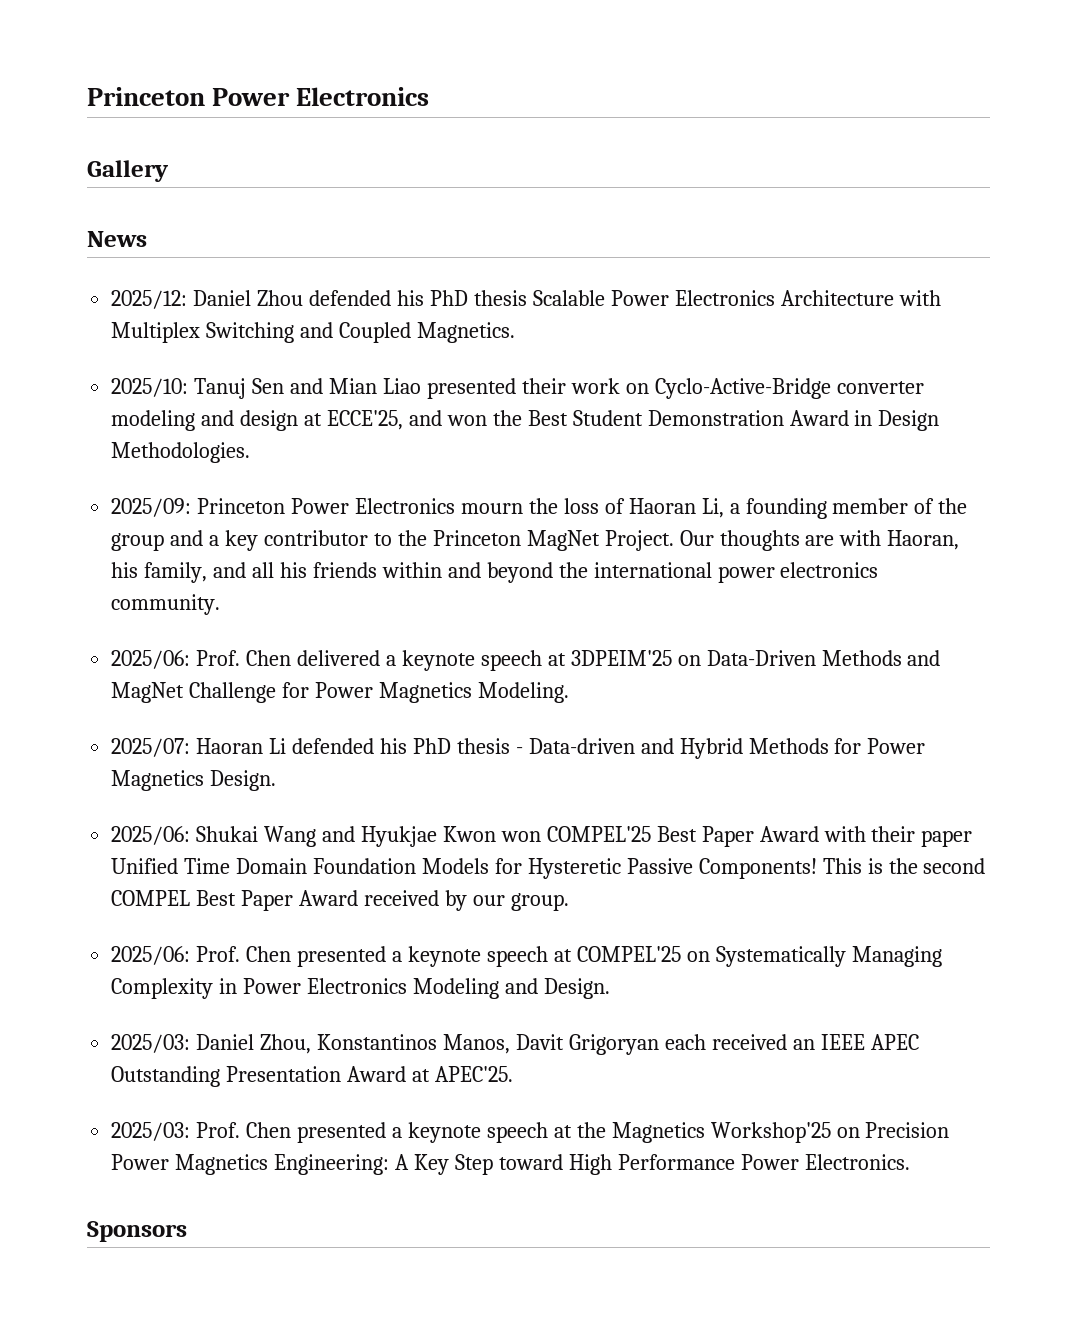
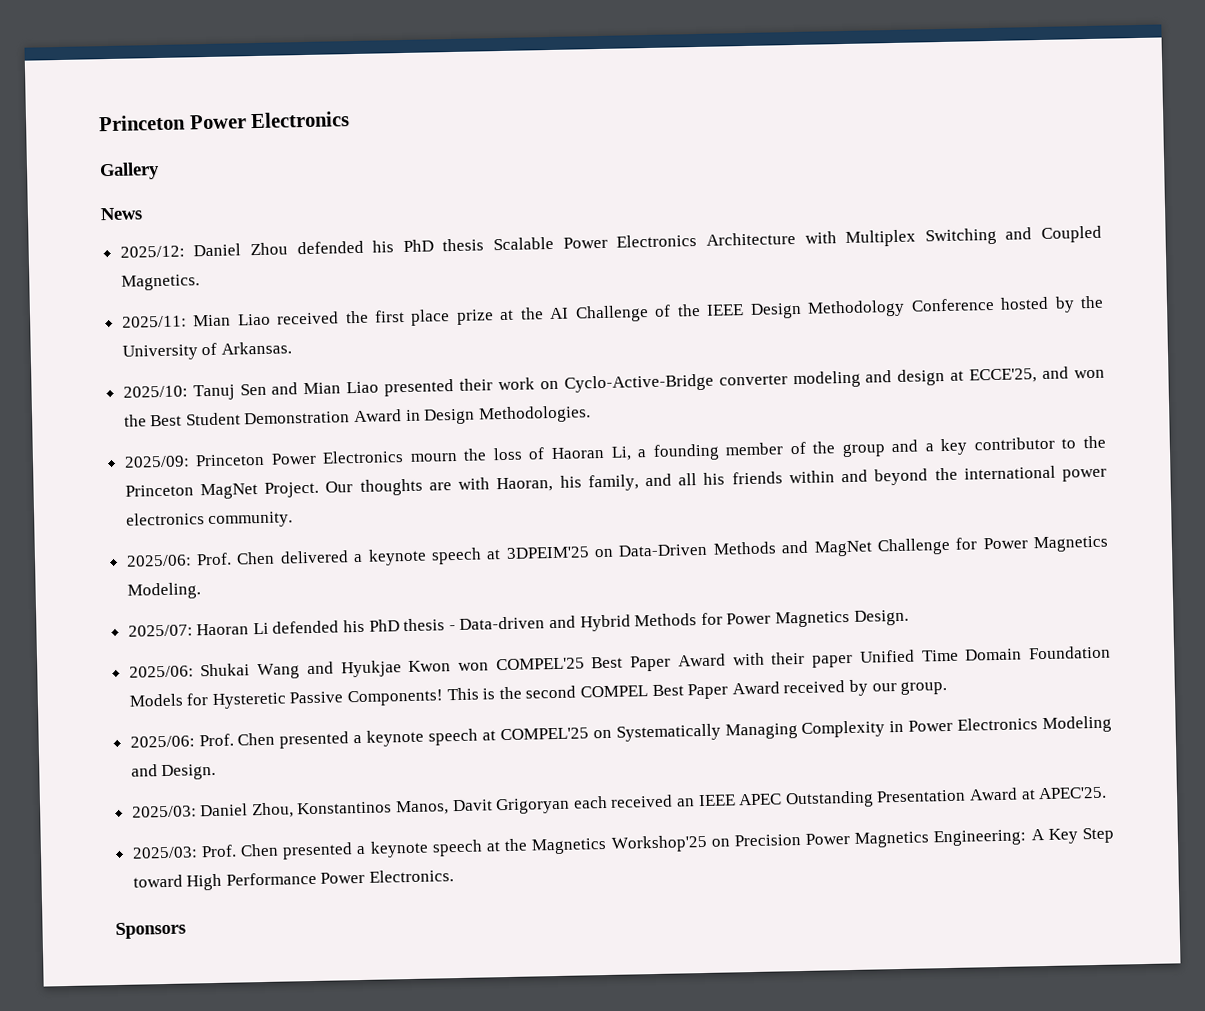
+ 2025/11: Mian Liao received the first place prize at the AI Challenge of the IEEE Design Methodology Conference hosted by the University of Arkansas.

